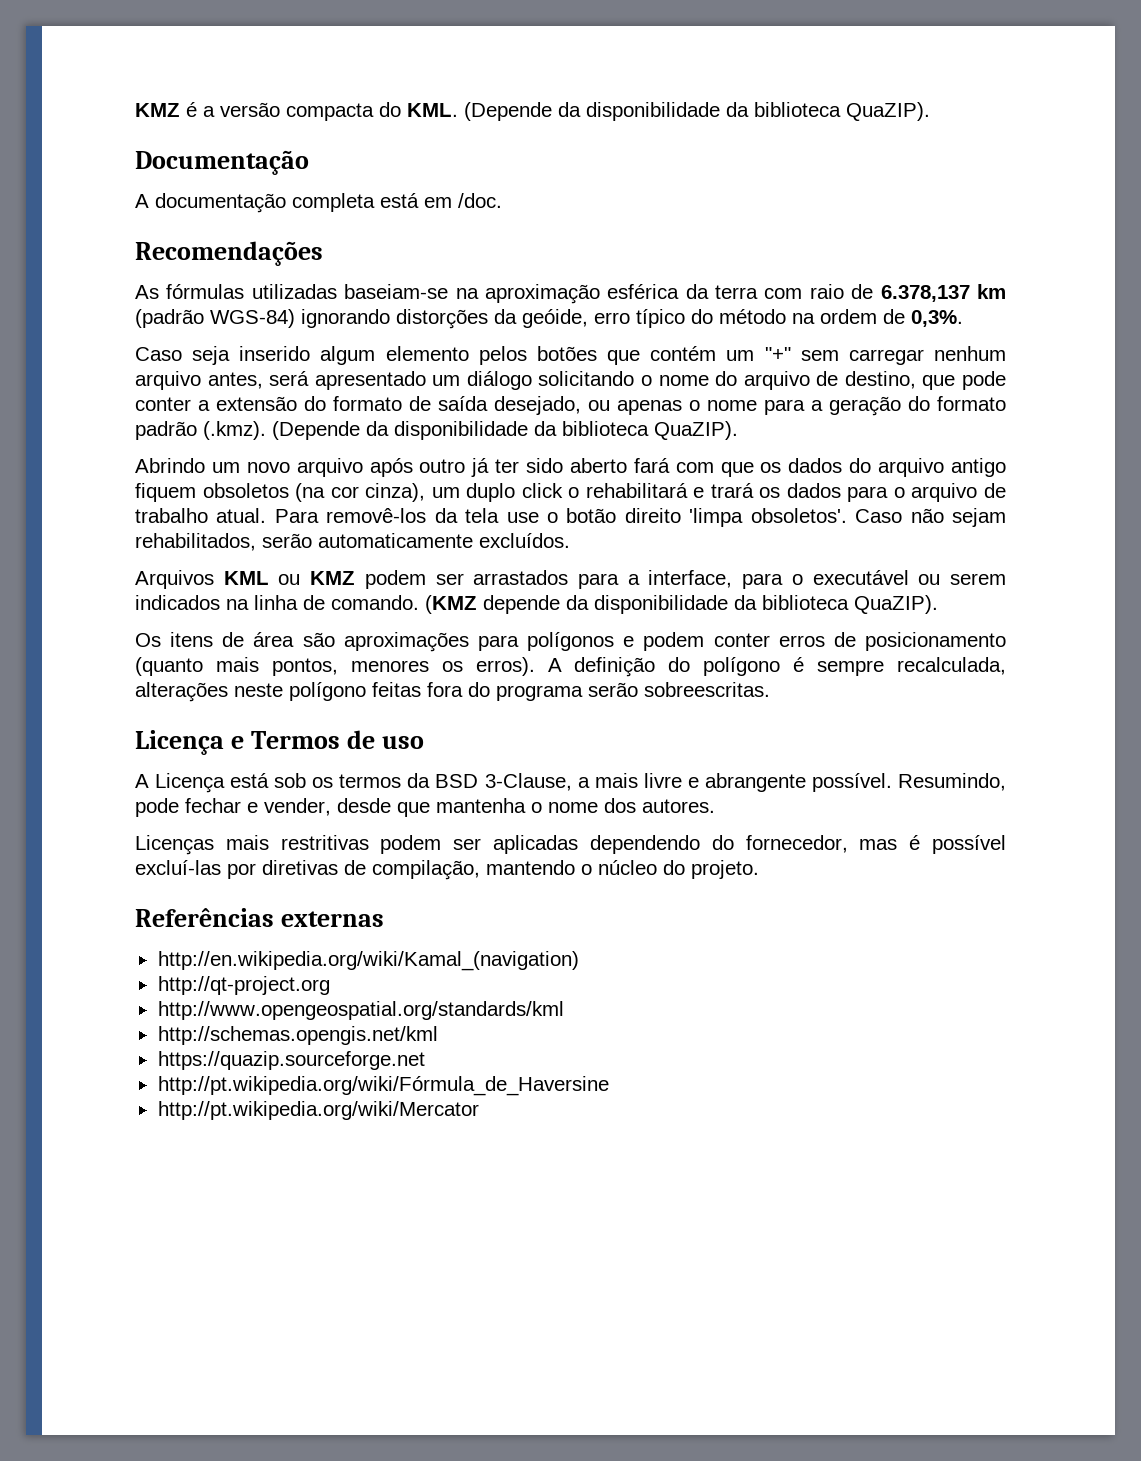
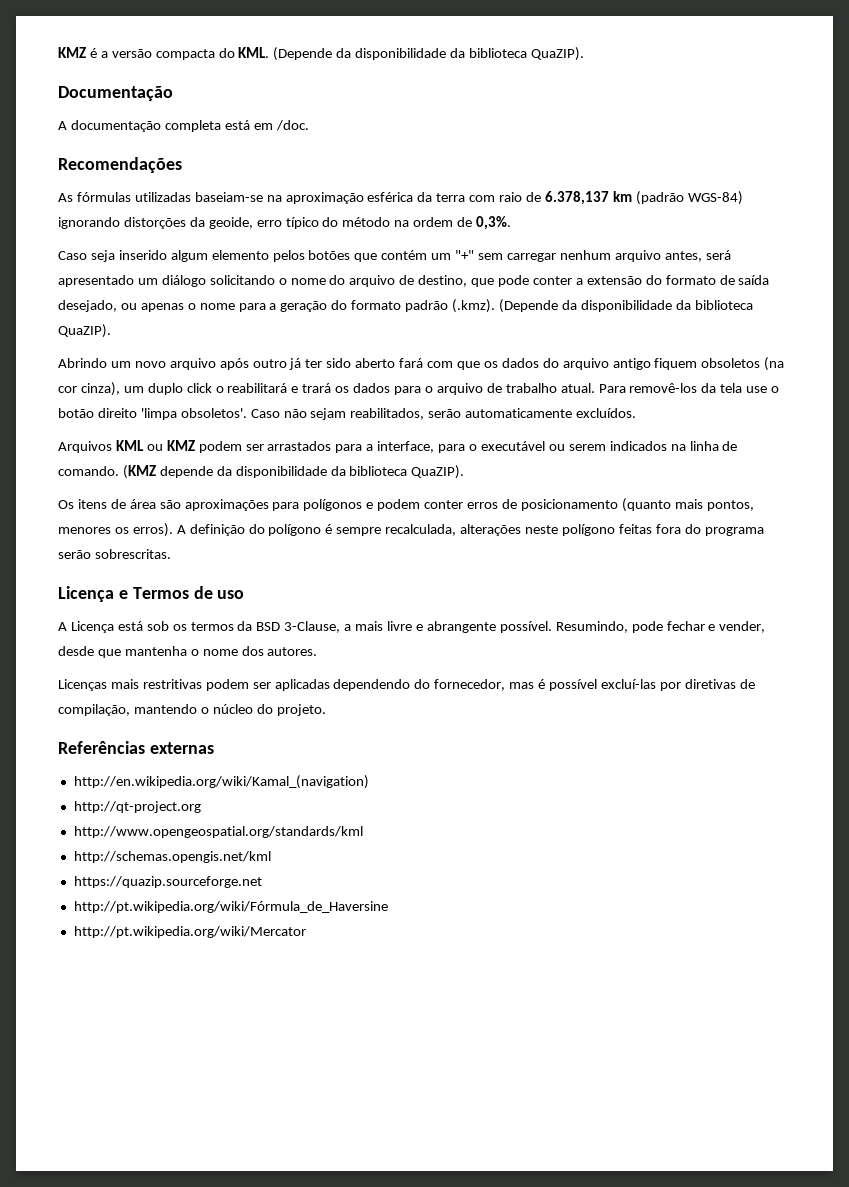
- As fórmulas utilizadas baseiam-se na aproximação esférica da terra com raio de 6.378,137 km (padrão WGS-84) ignorando distorções da geóide, erro típico do método na ordem de 0,3%.
+ As fórmulas utilizadas baseiam-se na aproximação esférica da terra com raio de 6.378,137 km (padrão WGS-84) ignorando distorções da geoide, erro típico do método na ordem de 0,3%.
- Abrindo um novo arquivo após outro já ter sido aberto fará com que os dados do arquivo antigo fiquem obsoletos (na cor cinza), um duplo click o rehabilitará e trará os dados para o arquivo de trabalho atual.
+ Abrindo um novo arquivo após outro já ter sido aberto fará com que os dados do arquivo antigo fiquem obsoletos (na cor cinza), um duplo click o reabilitará e trará os dados para o arquivo de trabalho atual.
- Caso não sejam rehabilitados, serão automaticamente excluídos.
+ Caso não sejam reabilitados, serão automaticamente excluídos.
- A definição do polígono é sempre recalculada, alterações neste polígono feitas fora do programa serão sobreescritas.
+ A definição do polígono é sempre recalculada, alterações neste polígono feitas fora do programa serão sobrescritas.

